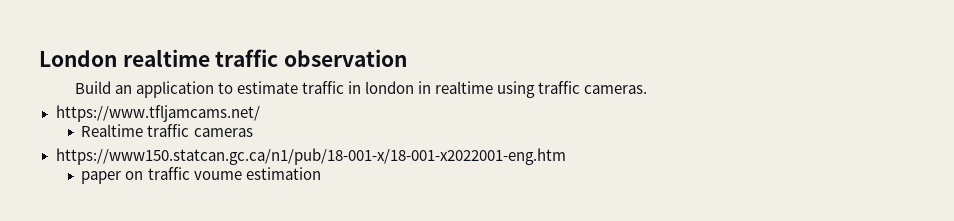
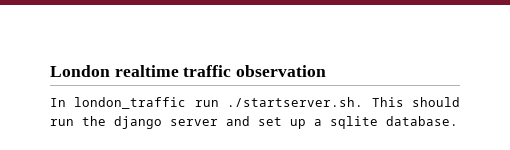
- Build an application to estimate traffic in london in realtime using traffic cameras.
- https://www.tfljamcams.net/
- Realtime traffic cameras
- https://www150.statcan.gc.ca/n1/pub/18-001-x/18-001-x2022001-eng.htm
- paper on traffic voume estimation
+ In london_traffic run ./startserver.sh. This should run the django server and set up a sqlite database.

